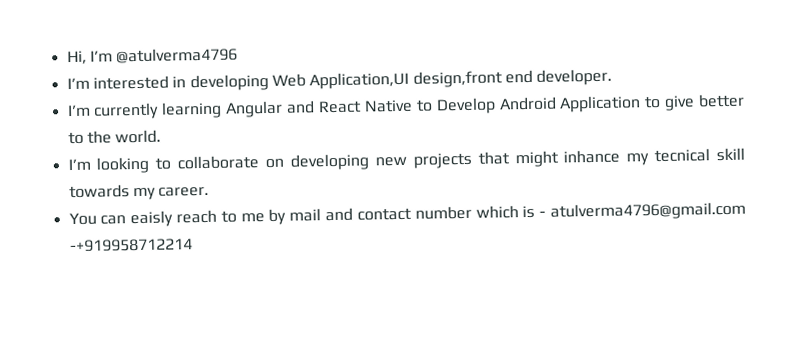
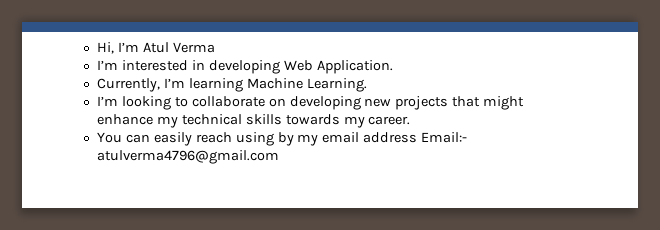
- Hi, I’m @atulverma4796
+ Hi, I’m Atul Verma
- I’m interested in developing Web Application,UI design,front end developer.
- I’m currently learning Angular and React Native to Develop Android Application to give better to the world.
+ I’m interested in developing Web Application.
+ Currently, I’m learning Machine Learning.
- I’m looking to collaborate on developing new projects that might inhance my tecnical skill towards my career.
+ I’m looking to collaborate on developing new projects that might enhance my technical skills towards my career.
- You can eaisly reach to me by mail and contact number which is - atulverma4796@gmail.com -+919958712214
+ You can easily reach using by my email address Email:- atulverma4796@gmail.com

